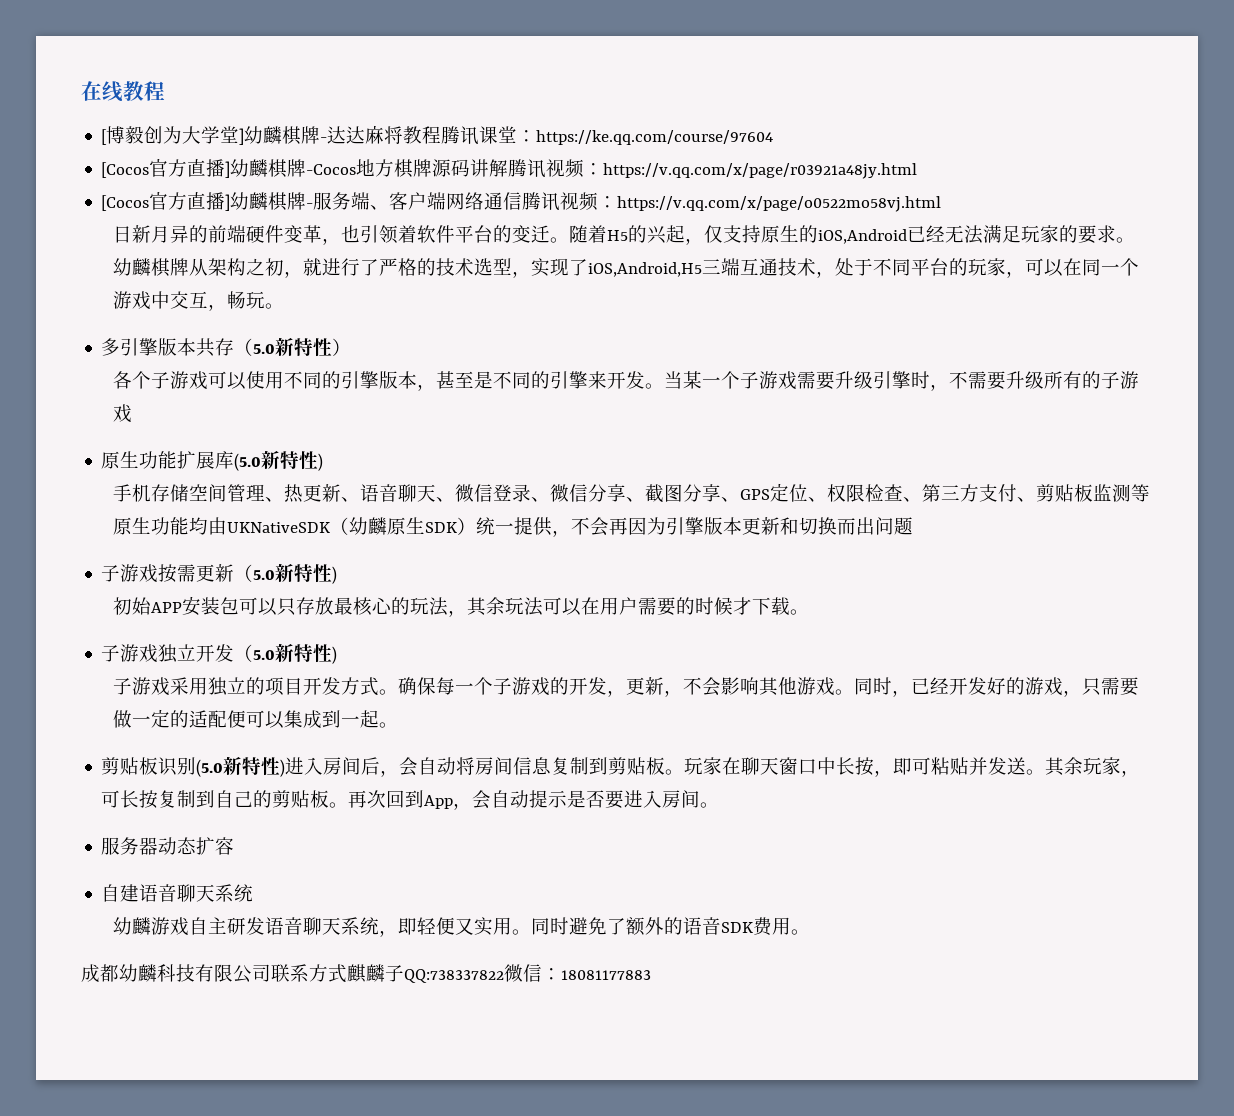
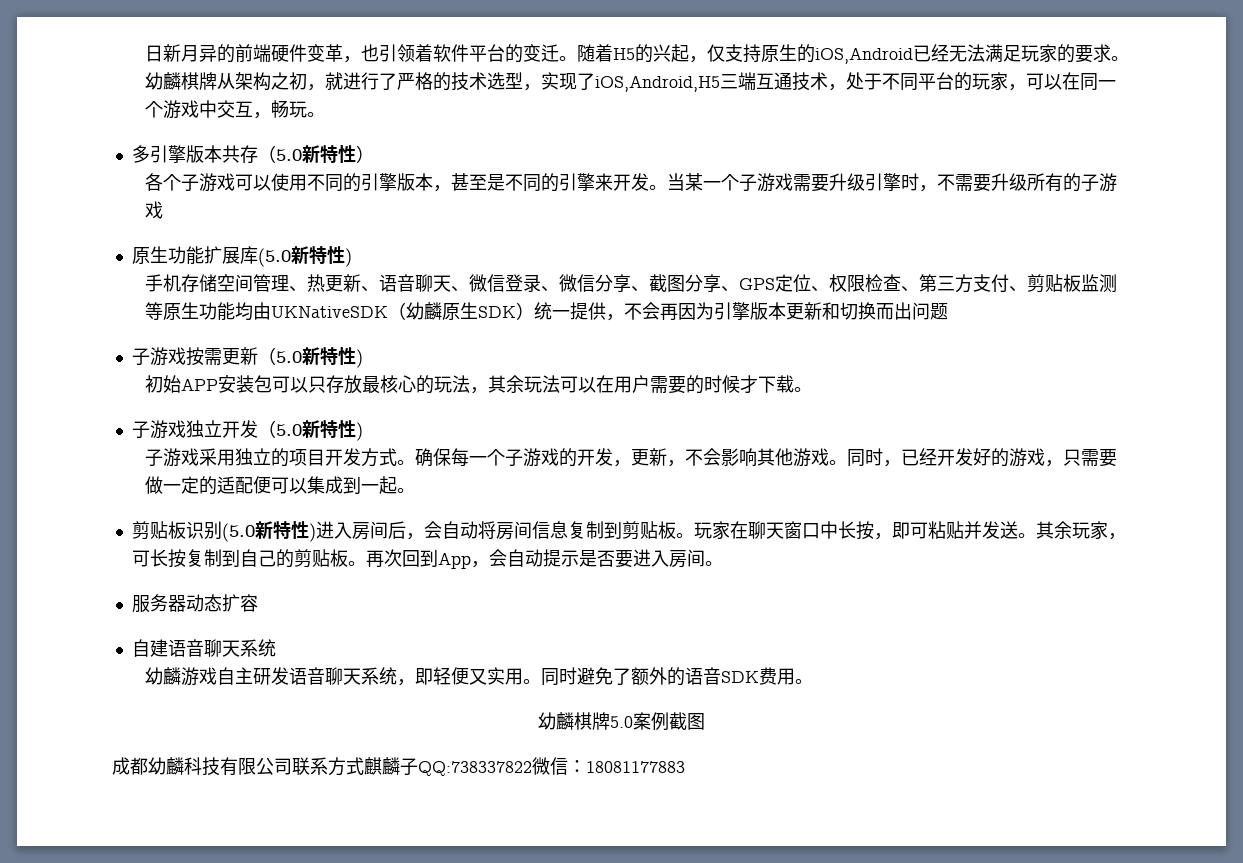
- 在线教程
- [博毅创为大学堂]幼麟棋牌-达达麻将教程腾讯课堂：https://ke.qq.com/course/97604
- [Cocos官方直播]幼麟棋牌-Cocos地方棋牌源码讲解腾讯视频：https://v.qq.com/x/page/r03921a48jy.html
- [Cocos官方直播]幼麟棋牌-服务端、客户端网络通信腾讯视频：https://v.qq.com/x/page/o0522mo58vj.html
+ 幼麟棋牌5.0案例截图

